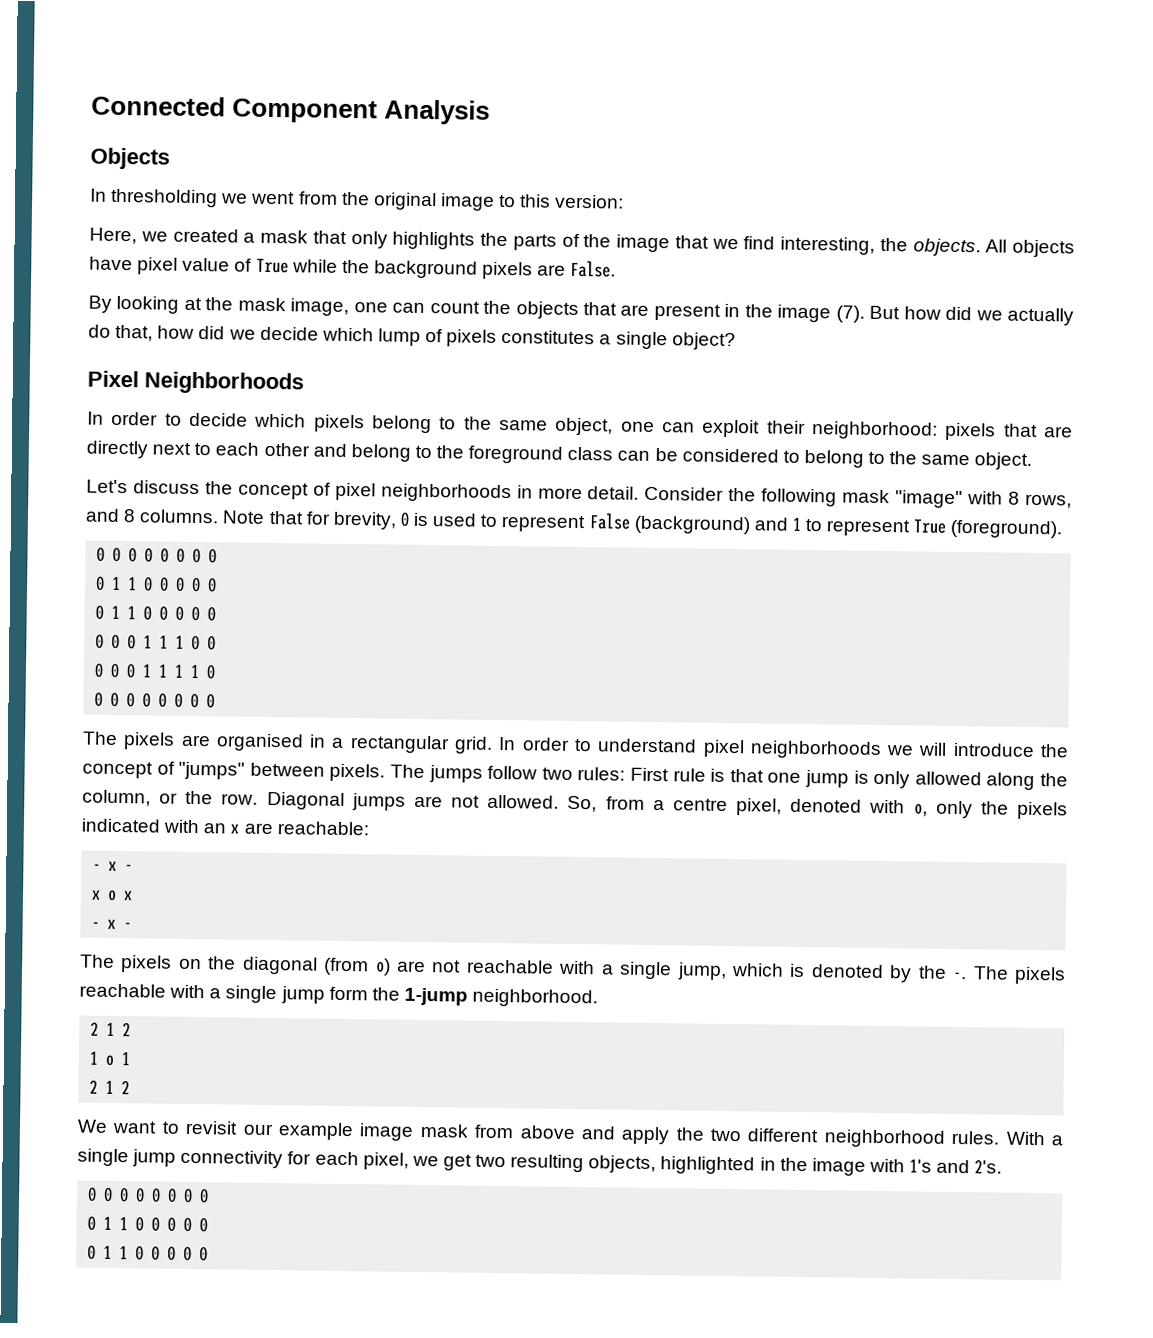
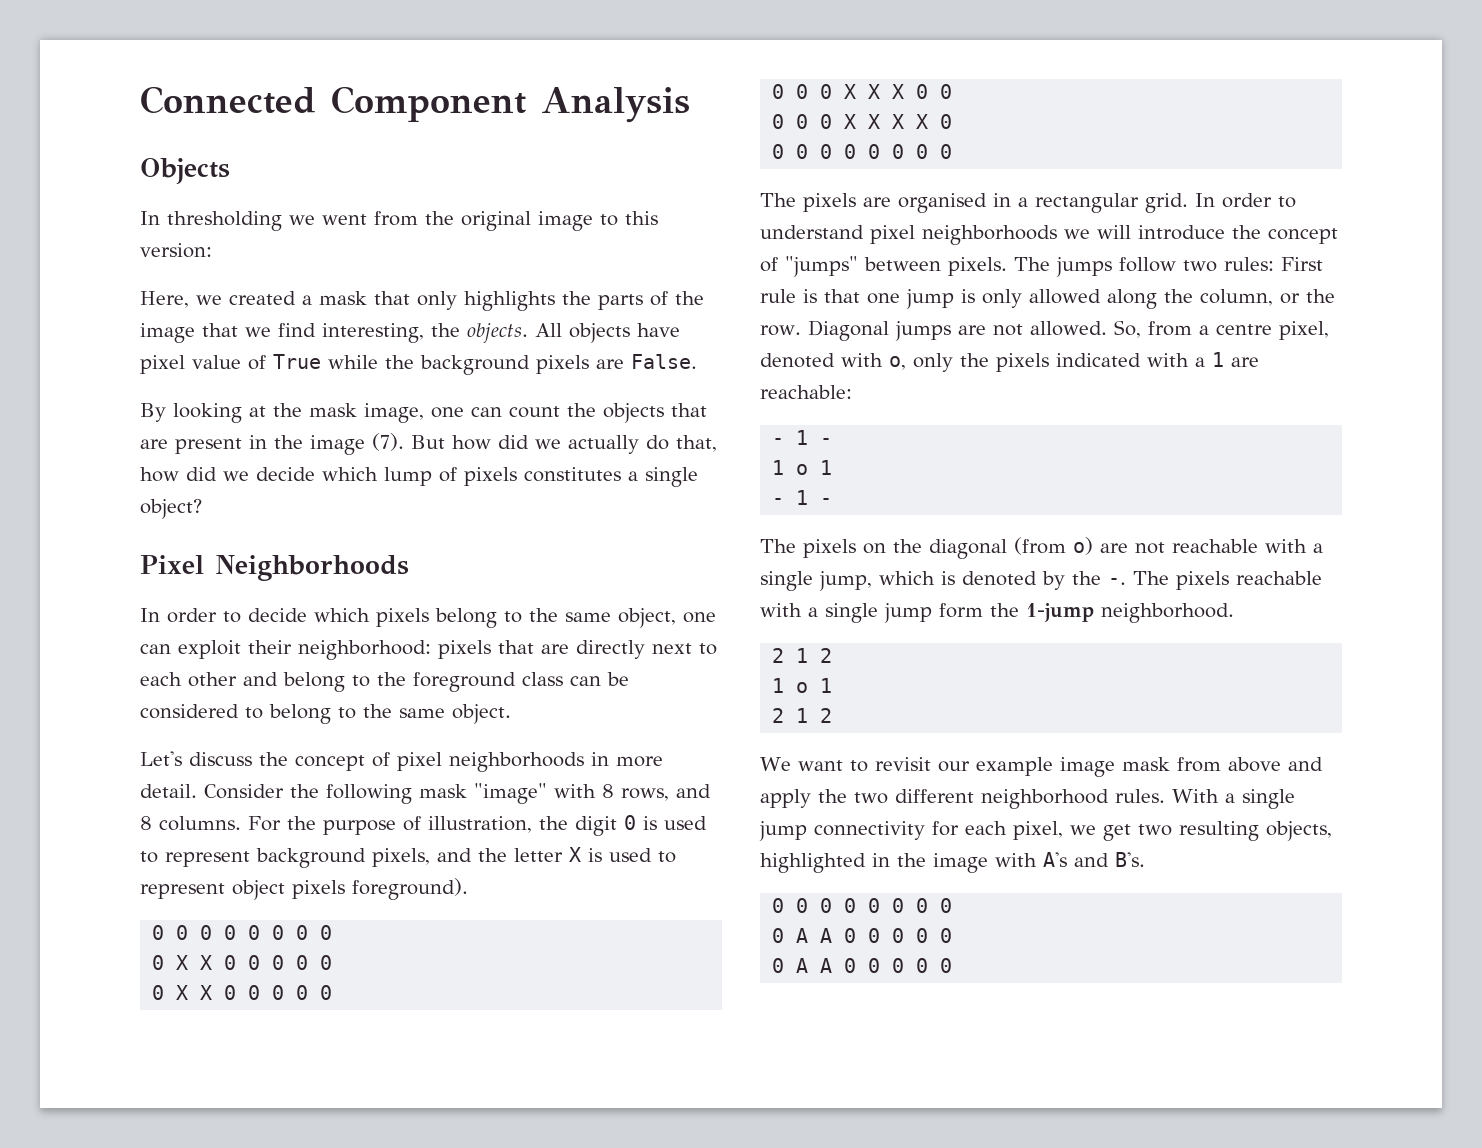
- Note that for brevity, 0 is used to represent False (background) and 1 to represent True (foreground).
+ For the purpose of illustration, the digit 0 is used to represent background pixels, and the letter X is used to represent object pixels foreground).
  0 0 0 0 0 0 0 0
- 0 1 1 0 0 0 0 0
- 0 1 1 0 0 0 0 0
+ 0 X X 0 0 0 0 0
+ 0 X X 0 0 0 0 0
- 0 0 0 1 1 1 0 0
- 0 0 0 1 1 1 1 0
+ 0 0 0 X X X 0 0
+ 0 0 0 X X X X 0
- So, from a centre pixel, denoted with o, only the pixels indicated with an x are reachable:
- - x -
- x o x
- - x -
+ So, from a centre pixel, denoted with o, only the pixels indicated with a 1 are reachable:
+ - 1 -
+ 1 o 1
+ - 1 -
- With a single jump connectivity for each pixel, we get two resulting objects, highlighted in the image with 1's and 2's.
+ With a single jump connectivity for each pixel, we get two resulting objects, highlighted in the image with A's and B's.
  0 0 0 0 0 0 0 0
- 0 1 1 0 0 0 0 0
- 0 1 1 0 0 0 0 0
+ 0 A A 0 0 0 0 0
+ 0 A A 0 0 0 0 0

